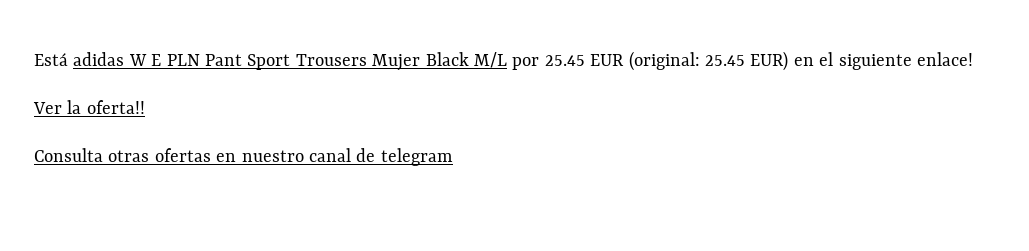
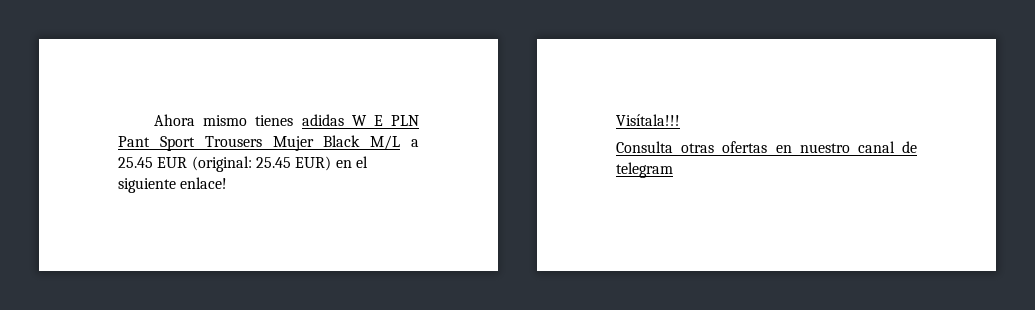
- Está adidas W E PLN Pant Sport Trousers Mujer Black M/L por 25.45 EUR (original: 25.45 EUR) en el siguiente enlace!
+ Ahora mismo tienes adidas W E PLN Pant Sport Trousers Mujer Black M/L a 25.45 EUR (original: 25.45 EUR) en el siguiente enlace!
- Ver la oferta!!
+ Visítala!!!

